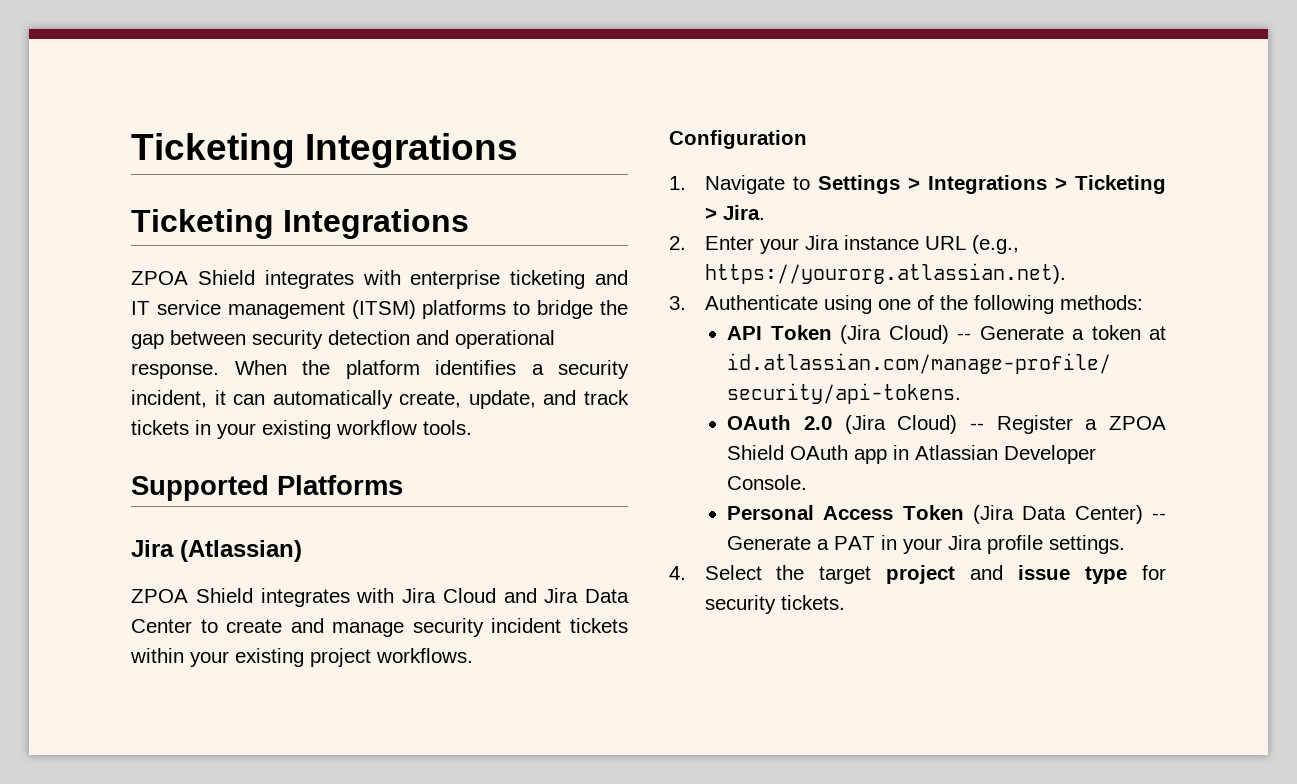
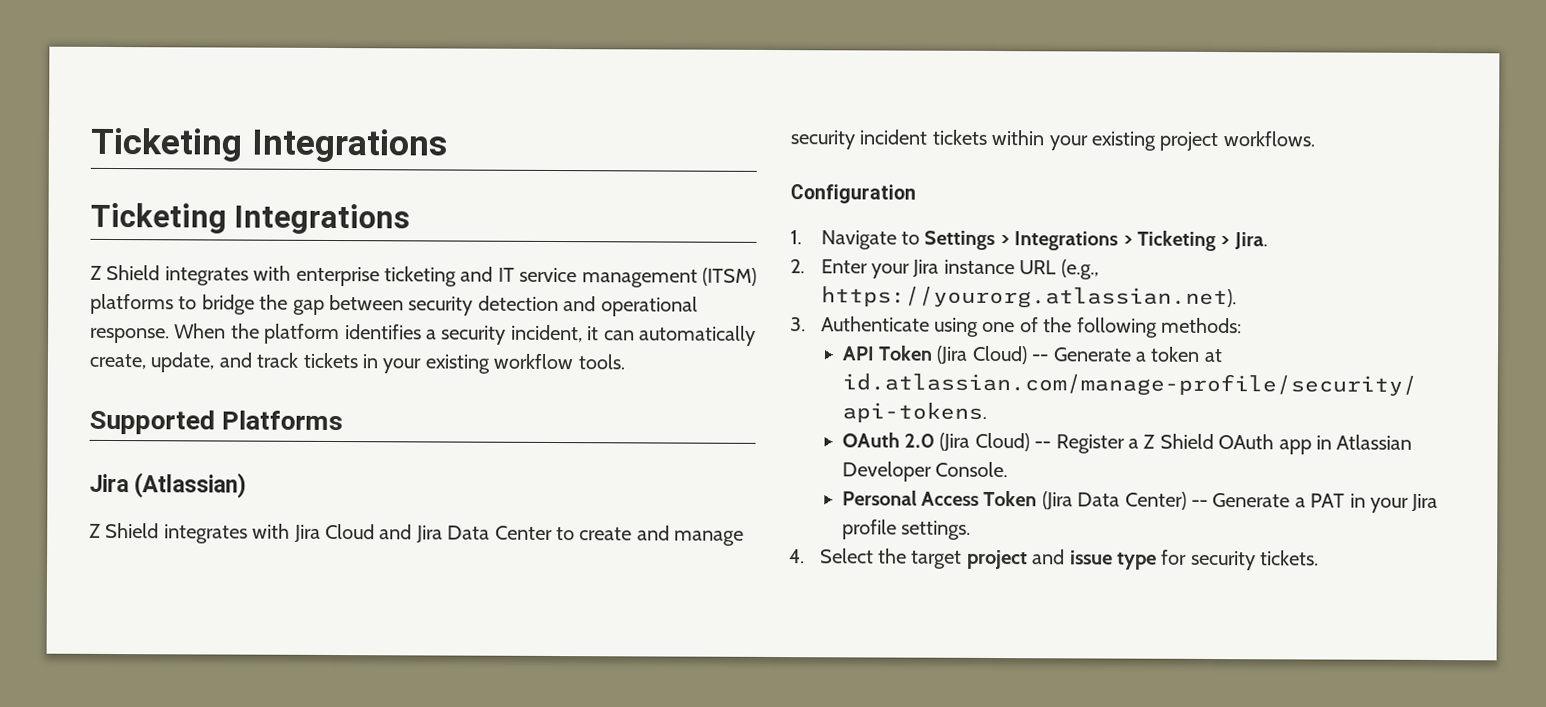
- ZPOA Shield integrates with enterprise ticketing and IT service management (ITSM) platforms to bridge the gap between security detection and operational response.
+ Z Shield integrates with enterprise ticketing and IT service management (ITSM) platforms to bridge the gap between security detection and operational response.
- ZPOA Shield integrates with Jira Cloud and Jira Data Center to create and manage security incident tickets within your existing project workflows.
+ Z Shield integrates with Jira Cloud and Jira Data Center to create and manage security incident tickets within your existing project workflows.
- OAuth 2.0 (Jira Cloud) -- Register a ZPOA Shield OAuth app in Atlassian Developer Console.
+ OAuth 2.0 (Jira Cloud) -- Register a Z Shield OAuth app in Atlassian Developer Console.

